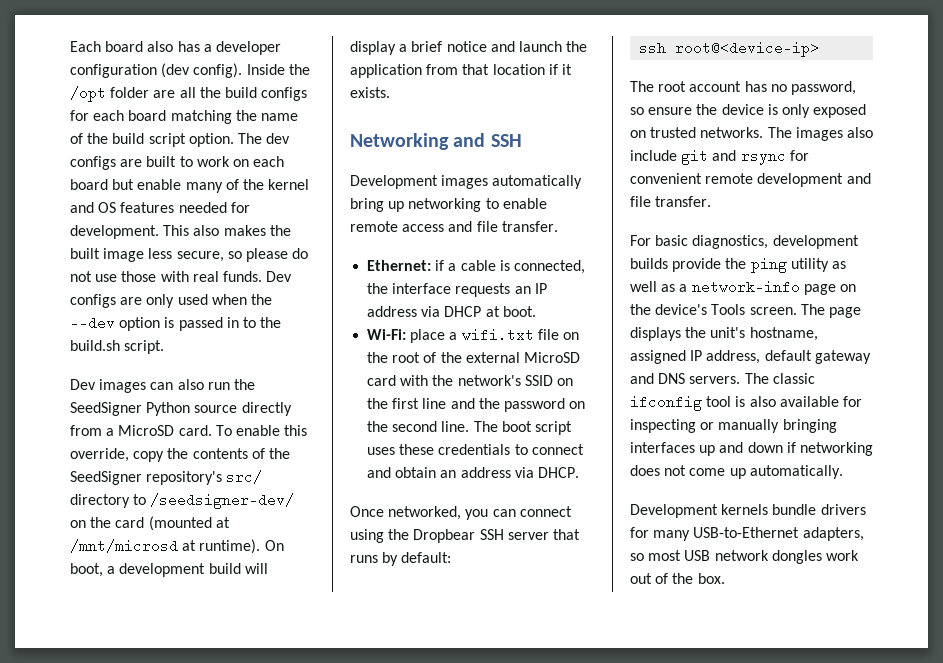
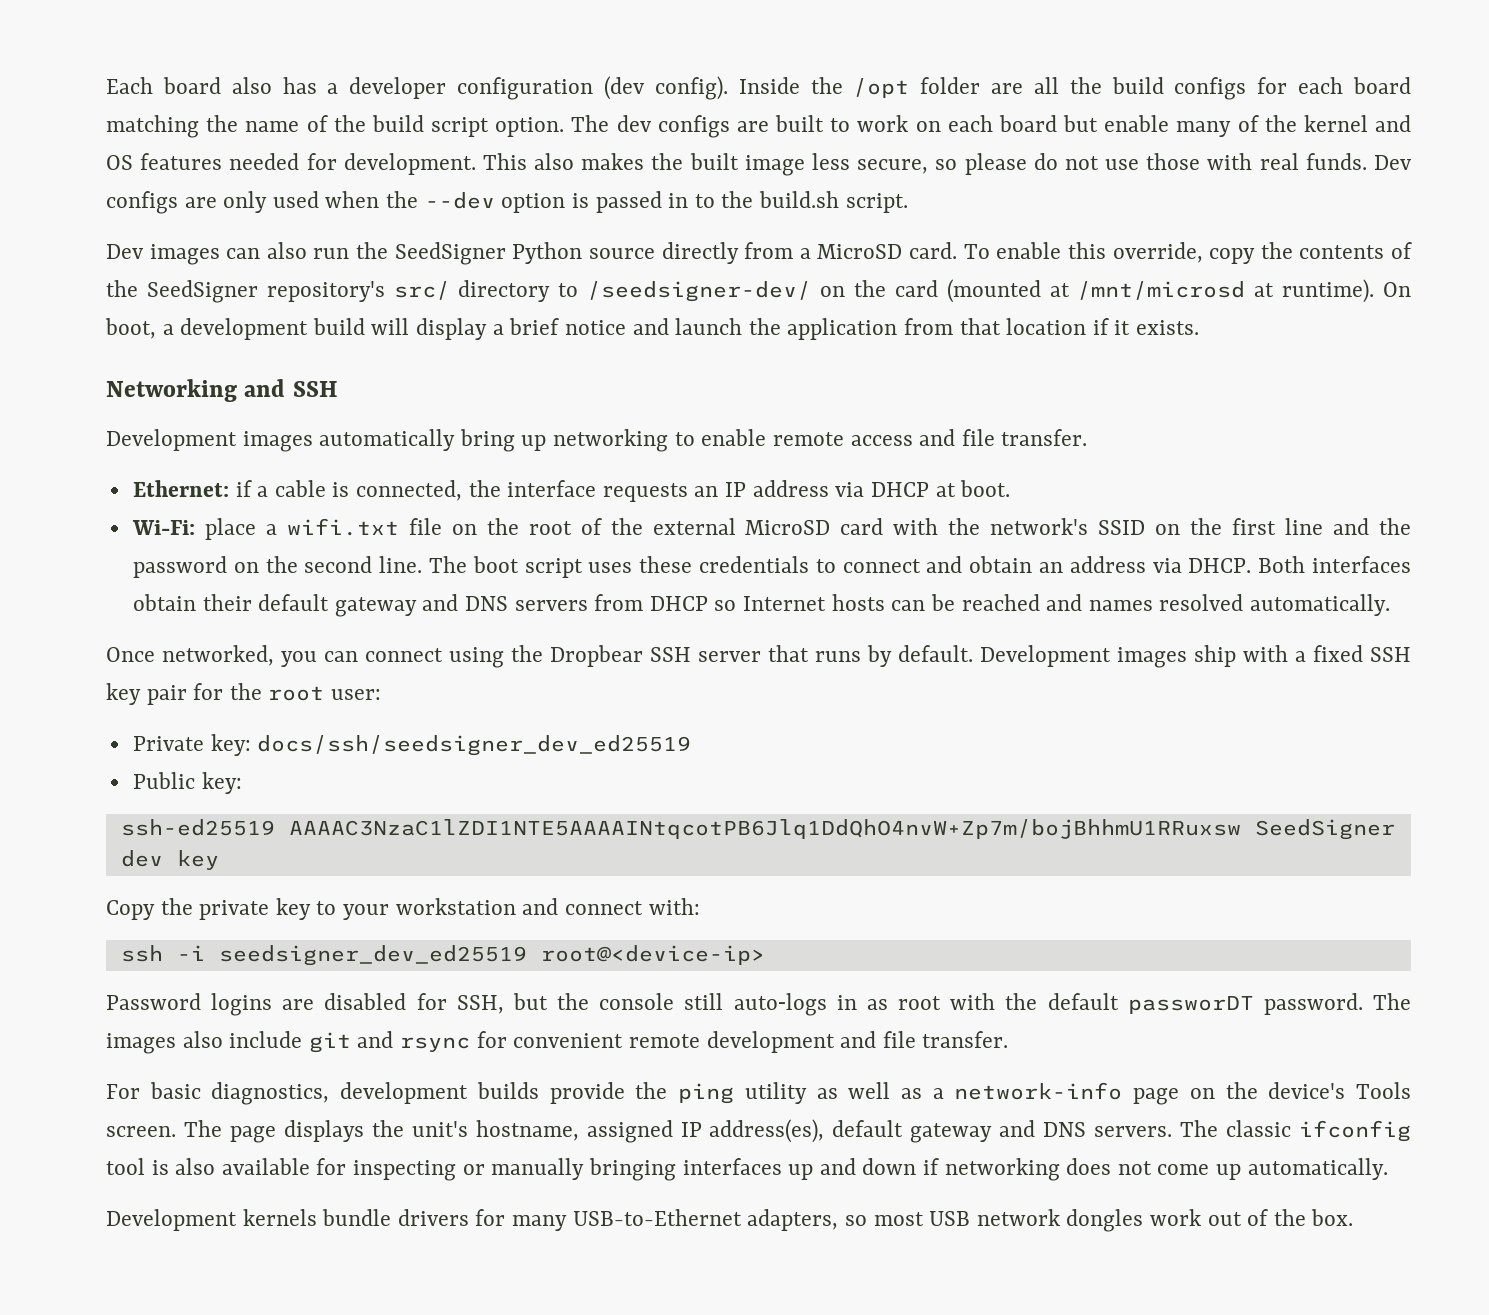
+ Both interfaces obtain their default gateway and DNS servers from DHCP so Internet hosts can be reached and names resolved automatically.
- Once networked, you can connect using the Dropbear SSH server that runs by default:
+ Once networked, you can connect using the Dropbear SSH server that runs by default. Development images ship with a fixed SSH key pair for the root user:
+ Private key: docs/ssh/seedsigner_dev_ed25519
+ Public key:
+ ssh-ed25519 AAAAC3NzaC1lZDI1NTE5AAAAINtqcotPB6Jlq1DdQhO4nvW+Zp7m/bojBhhmU1RRuxsw SeedSigner dev key
+ Copy the private key to your workstation and connect with:
- ssh root@<device-ip>
+ ssh -i seedsigner_dev_ed25519 root@<device-ip>
- The root account has no password, so ensure the device is only exposed on trusted networks.
+ Password logins are disabled for SSH, but the console still auto‑logs in as root with the default passworDT password.
- The page displays the unit's hostname, assigned IP address, default gateway and DNS servers.
+ The page displays the unit's hostname, assigned IP address(es), default gateway and DNS servers.

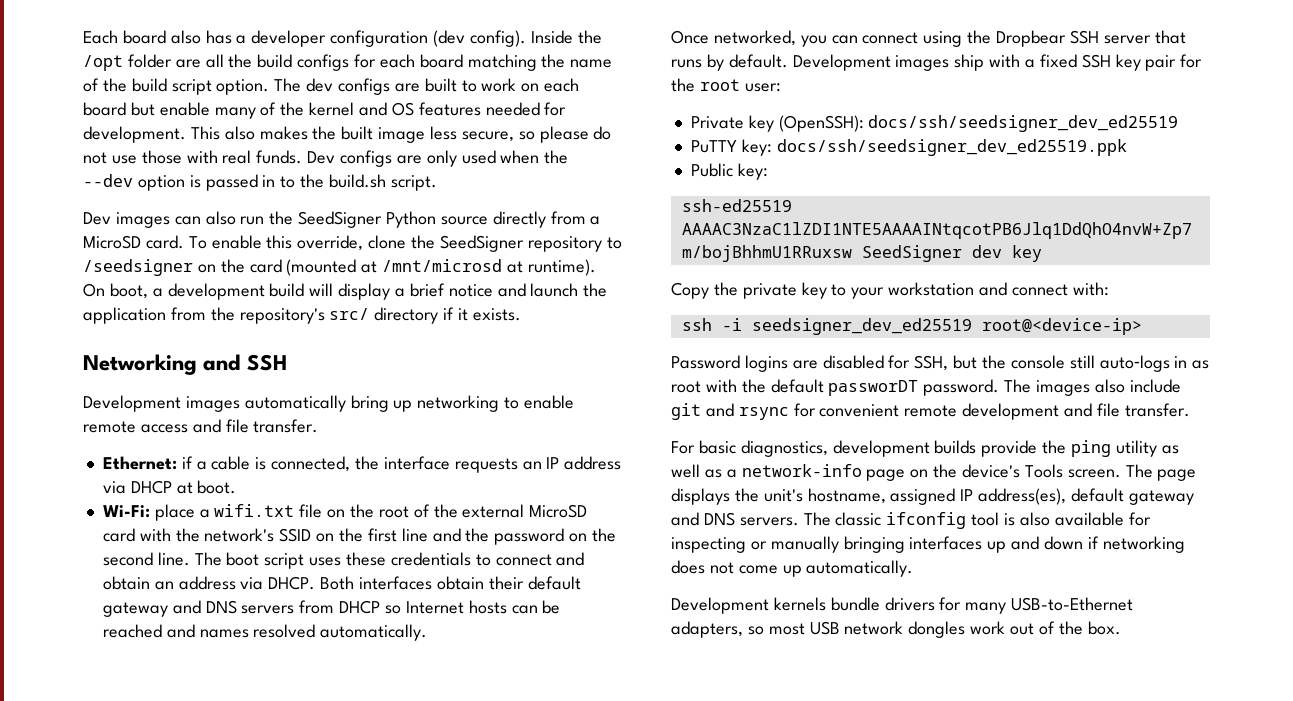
- To enable this override, copy the contents of the SeedSigner repository's src/ directory to /seedsigner-dev/ on the card (mounted at /mnt/microsd at runtime).
+ To enable this override, clone the SeedSigner repository to /seedsigner on the card (mounted at /mnt/microsd at runtime).
- On boot, a development build will display a brief notice and launch the application from that location if it exists.
+ On boot, a development build will display a brief notice and launch the application from the repository's src/ directory if it exists.
- Private key: docs/ssh/seedsigner_dev_ed25519
+ Private key (OpenSSH): docs/ssh/seedsigner_dev_ed25519
+ PuTTY key: docs/ssh/seedsigner_dev_ed25519.ppk

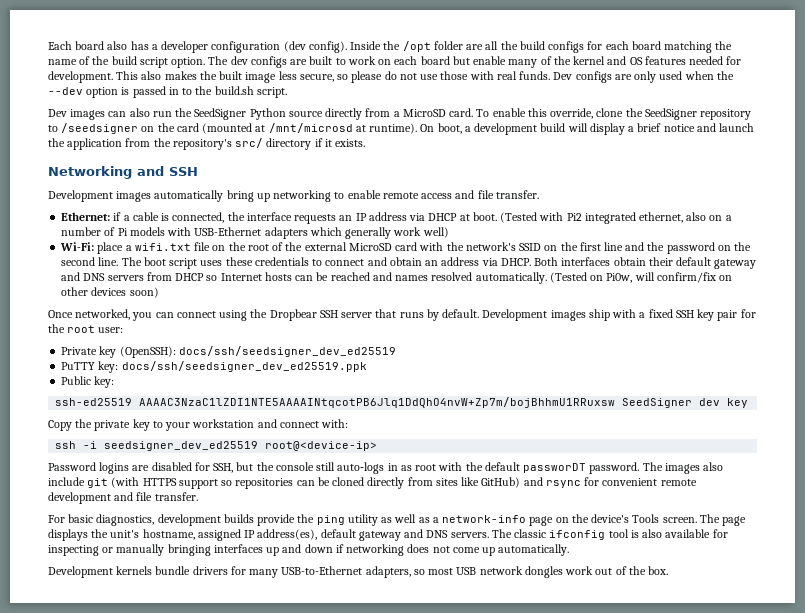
+ (Tested with Pi2 integrated ethernet, also on a number of Pi models with USB-Ethernet adapters which generally work well)
+ (Tested on Pi0w, will confirm/fix on other devices soon)
- The images also include git and rsync for convenient remote development and file transfer.
+ The images also include git (with HTTPS support so repositories can be cloned directly from sites like GitHub) and rsync for convenient remote development and file transfer.

